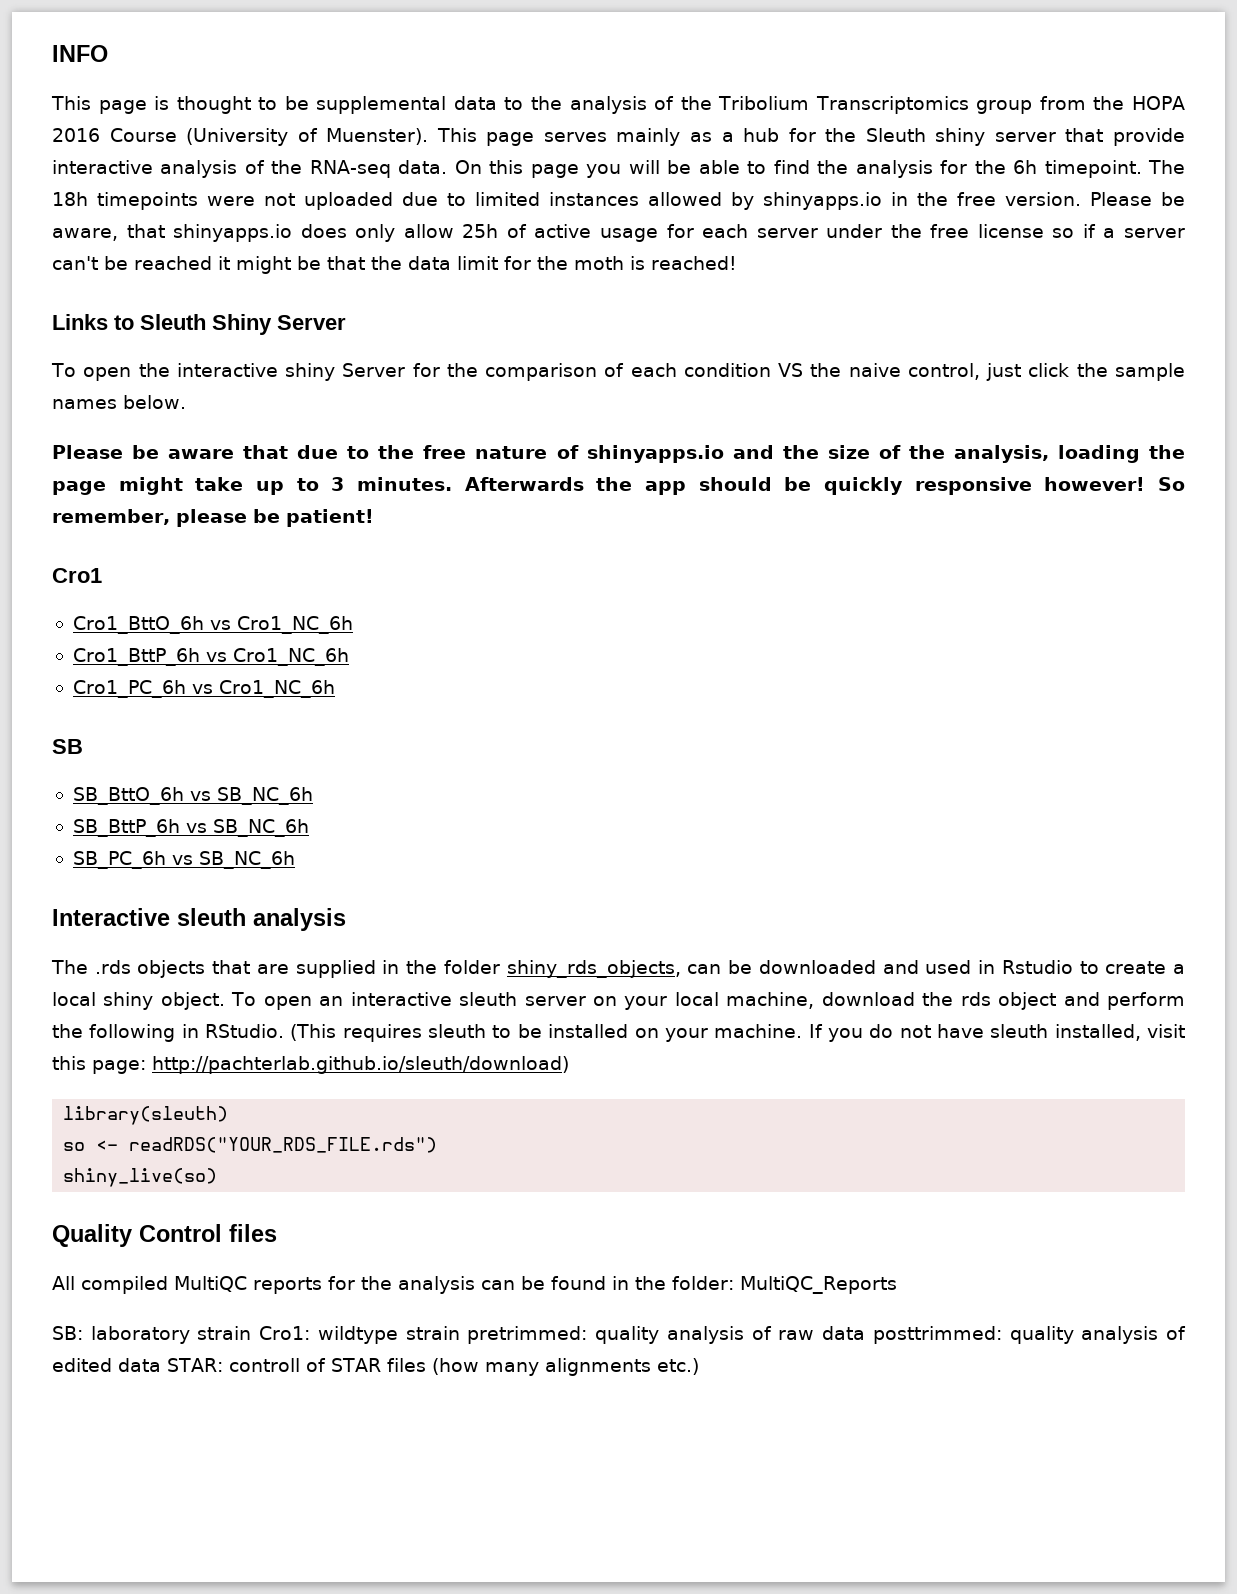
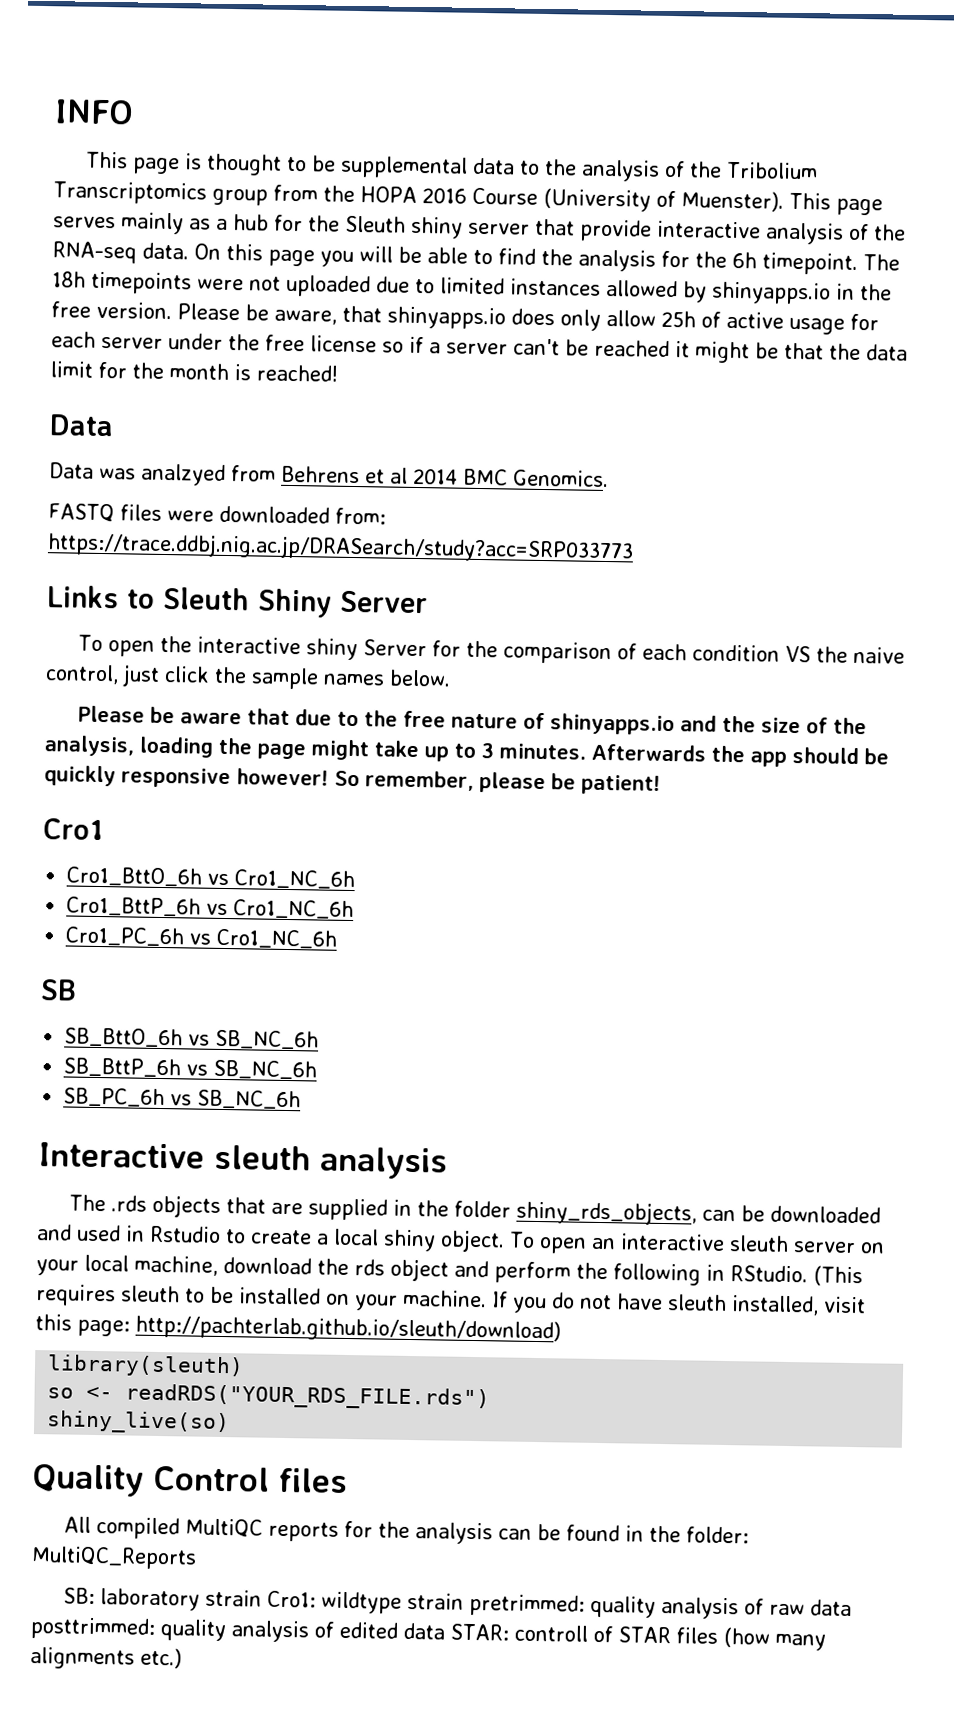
- Please be aware, that shinyapps.io does only allow 25h of active usage for each server under the free license so if a server can't be reached it might be that the data limit for the moth is reached!
+ Please be aware, that shinyapps.io does only allow 25h of active usage for each server under the free license so if a server can't be reached it might be that the data limit for the month is reached!
+ Data
+ Data was analzyed from Behrens et al 2014 BMC Genomics.
+ FASTQ files were downloaded from: https://trace.ddbj.nig.ac.jp/DRASearch/study?acc=SRP033773

